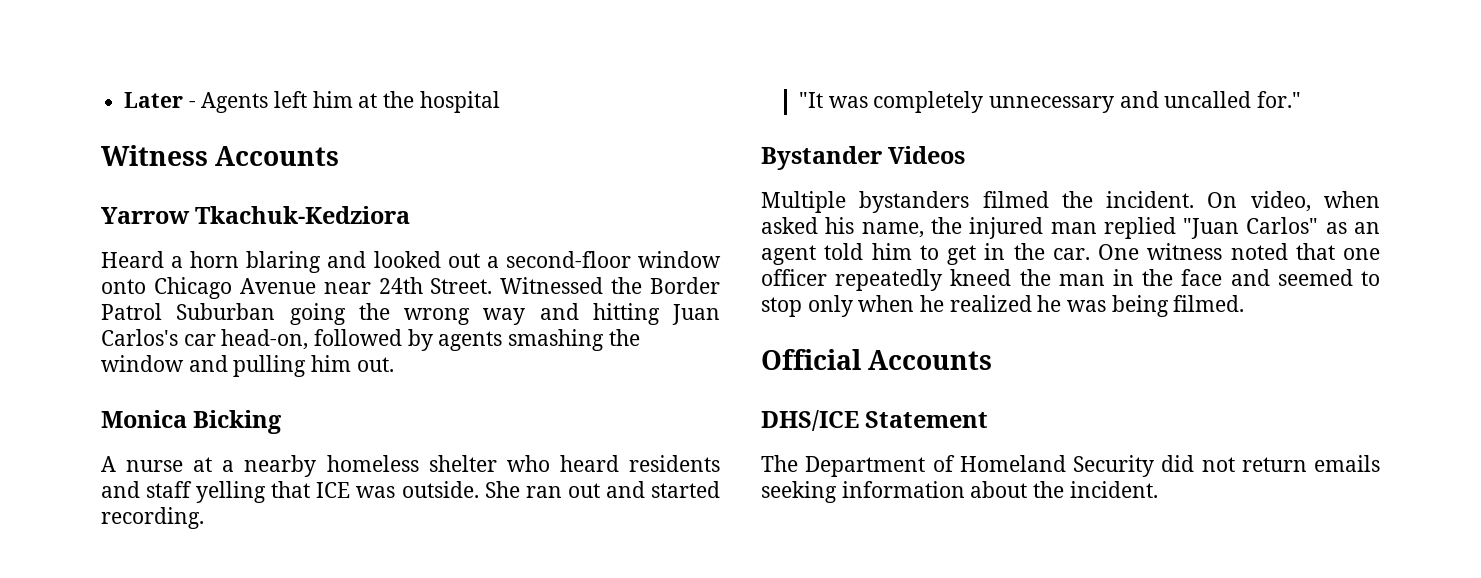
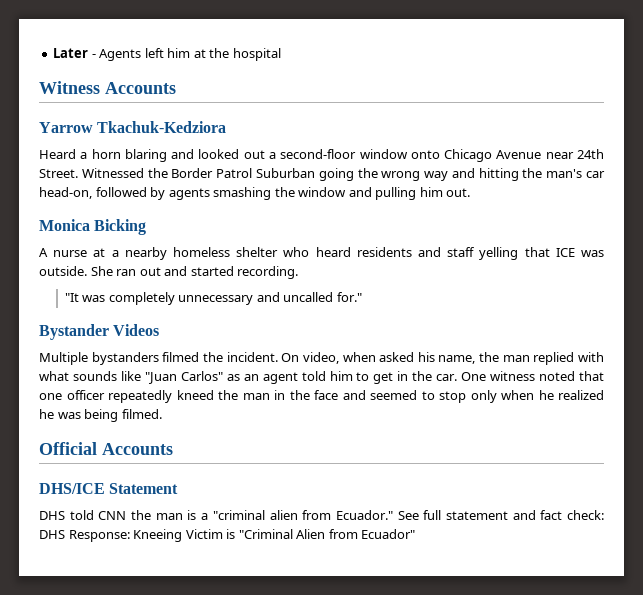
- Witnessed the Border Patrol Suburban going the wrong way and hitting Juan Carlos's car head-on, followed by agents smashing the window and pulling him out.
+ Witnessed the Border Patrol Suburban going the wrong way and hitting the man's car head-on, followed by agents smashing the window and pulling him out.
- On video, when asked his name, the injured man replied "Juan Carlos" as an agent told him to get in the car.
+ On video, when asked his name, the man replied with what sounds like "Juan Carlos" as an agent told him to get in the car.
- The Department of Homeland Security did not return emails seeking information about the incident.
+ DHS told CNN the man is a "criminal alien from Ecuador." See full statement and fact check: DHS Response: Kneeing Victim is "Criminal Alien from Ecuador"

